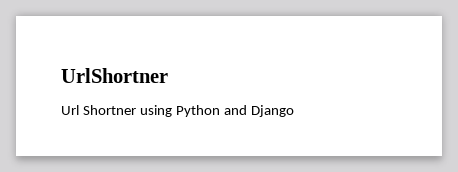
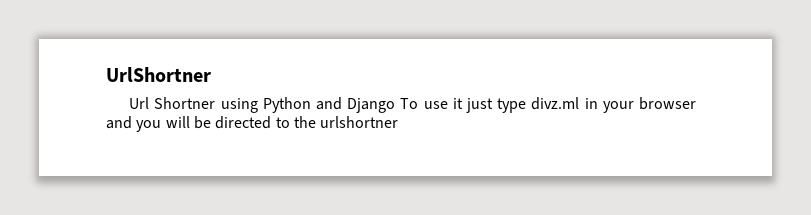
- Url Shortner using Python and Django
+ Url Shortner using Python and Django To use it just type divz.ml in your browser and you will be directed to the urlshortner

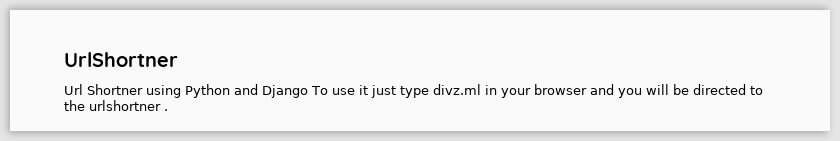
- Url Shortner using Python and Django To use it just type divz.ml in your browser and you will be directed to the urlshortner
+ Url Shortner using Python and Django To use it just type divz.ml in your browser and you will be directed to the urlshortner .

